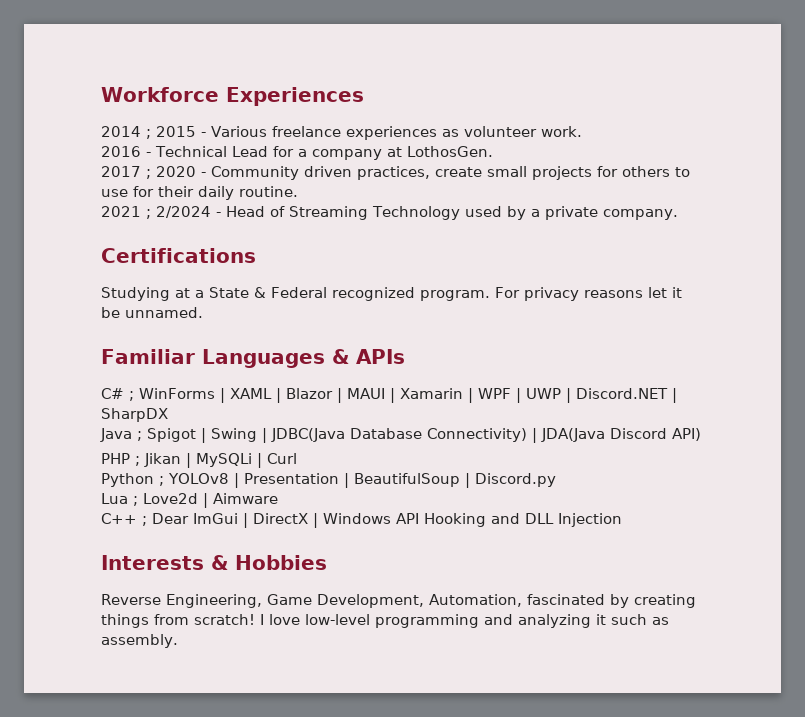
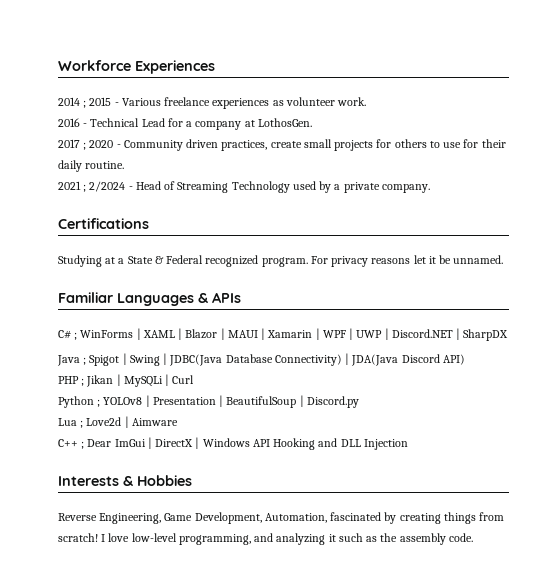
- I love low-level programming and analyzing it such as assembly.
+ I love low-level programming, and analyzing it such as the assembly code.

